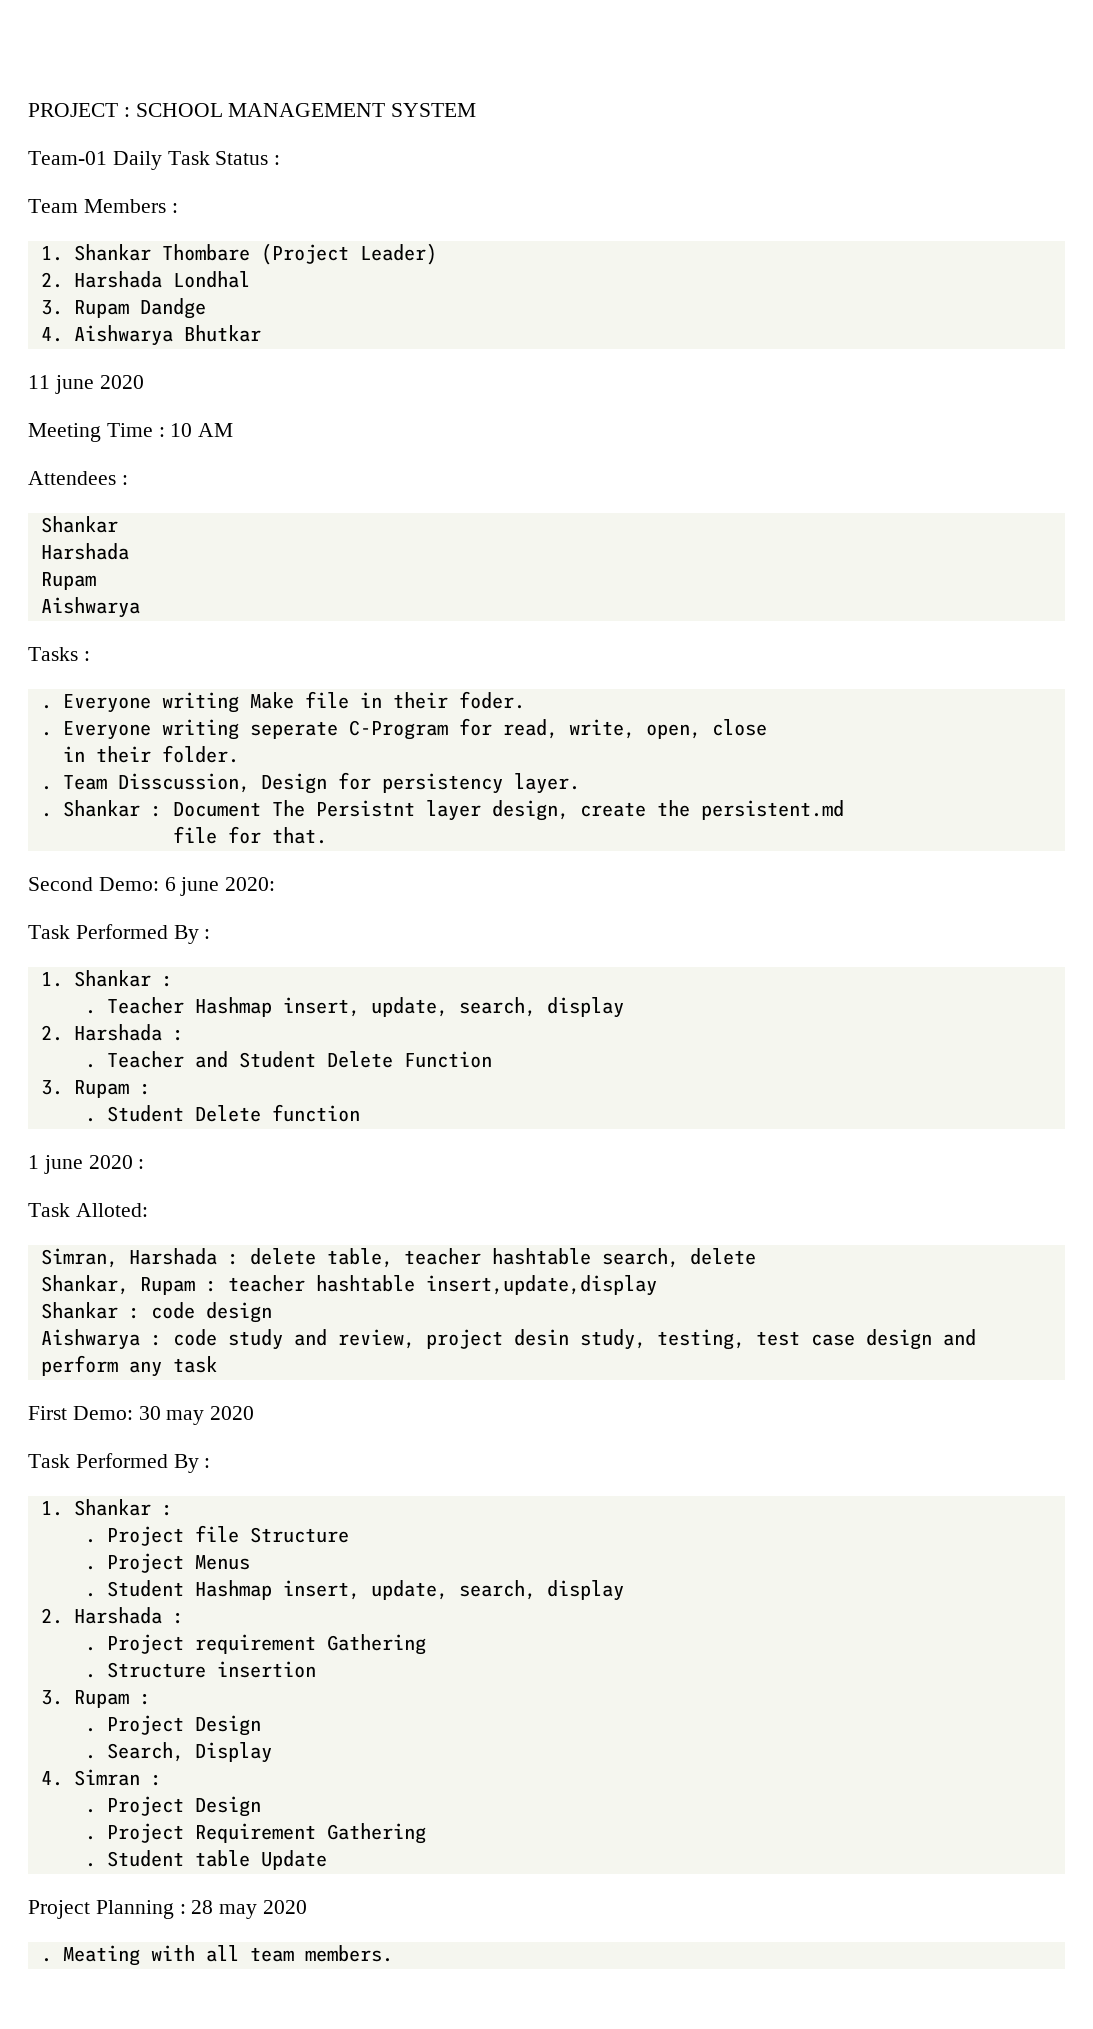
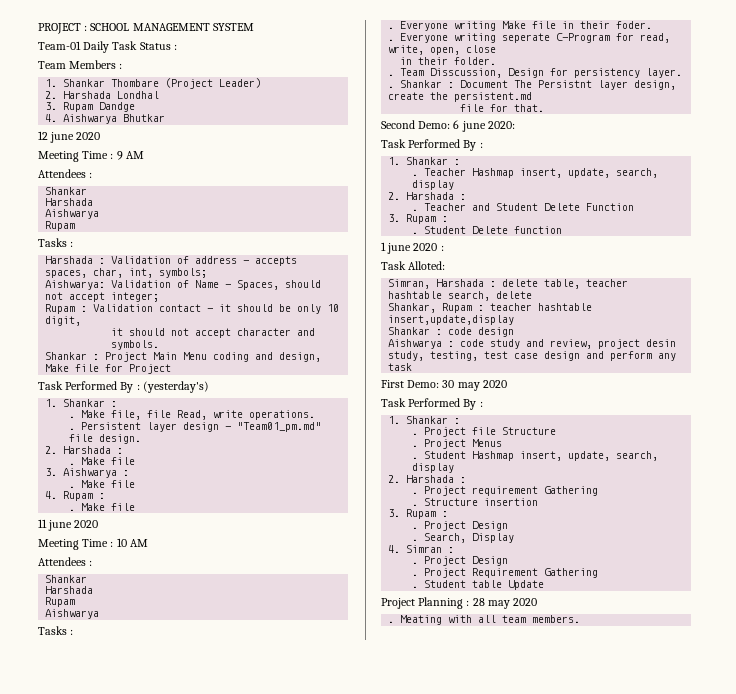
+ 12 june 2020
+ Meeting Time : 9 AM
+ Attendees :
+ Shankar
+ Harshada
+ Aishwarya
+ Rupam
+ Tasks :
+ Harshada : Validation of address - accepts spaces, char, int, symbols;
+ Aishwarya: Validation of Name - Spaces, should not accept integer;
+ Rupam : Validation contact - it should be only 10 digit,
+ it should not accept character and symbols.
+ Shankar : Project Main Menu coding and design, Make file for Project
+ Task Performed By : (yesterday's)
+ 1. Shankar :
+ . Make file, file Read, write operations.
+ . Persistent layer design - "Team01_pm.md" file design.
+ 2. Harshada :
+ . Make file
+ 3. Aishwarya :
+ . Make file
+ 4. Rupam :
+ . Make file

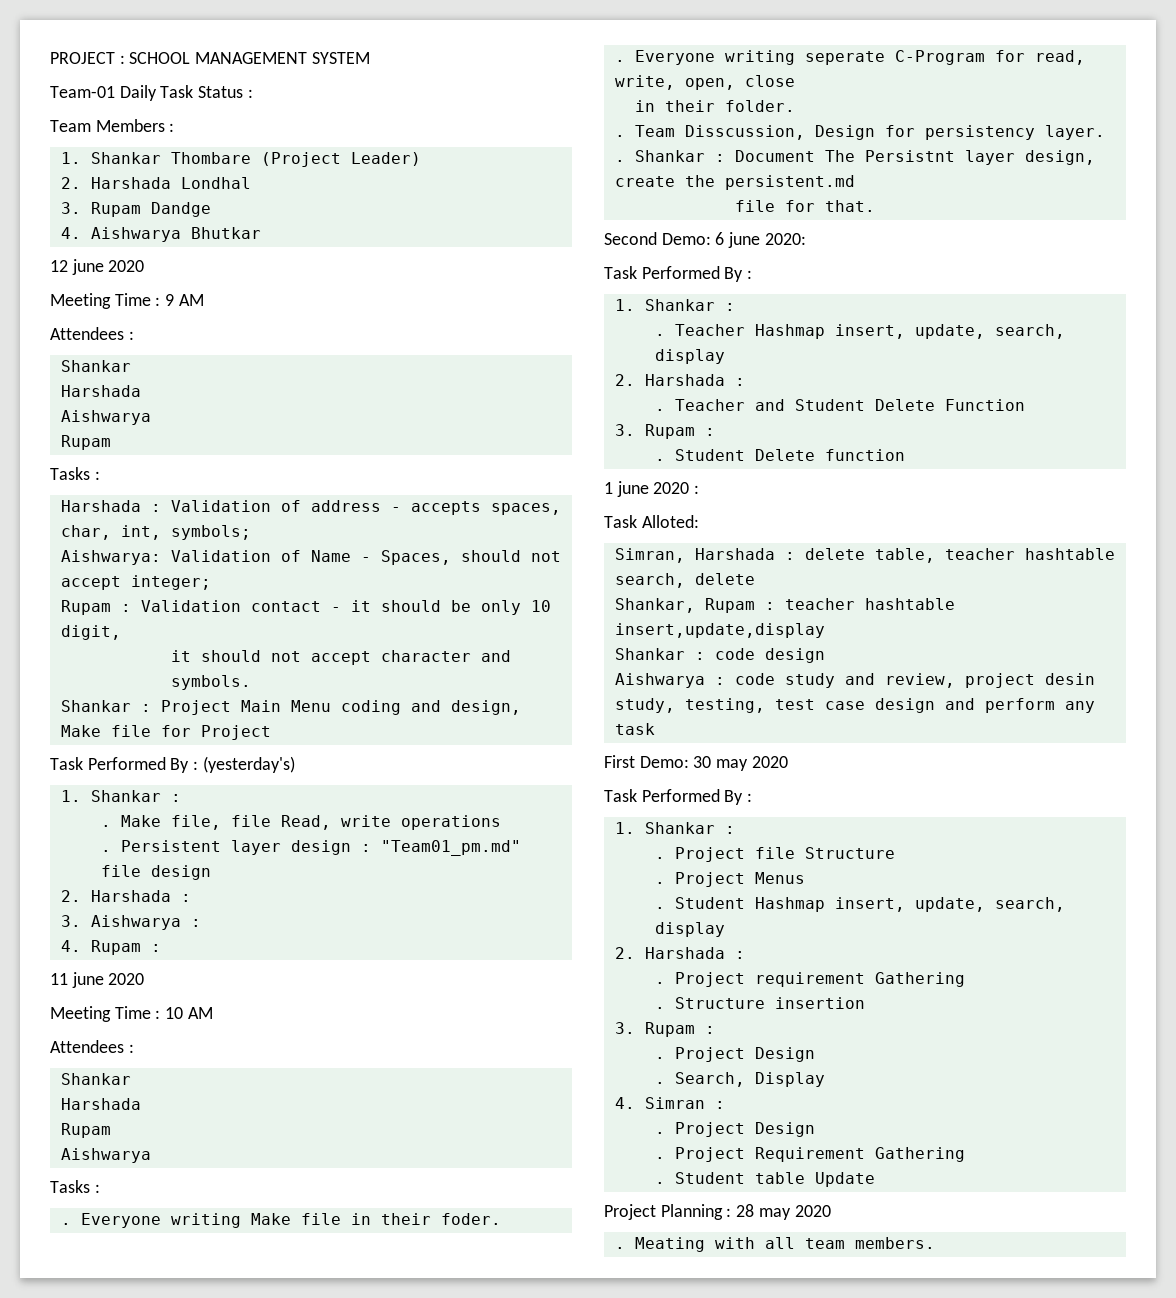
- Make file, file Read, write operations.
+ Make file, file Read, write operations
- Persistent layer design - "Team01_pm.md" file design.
+ Persistent layer design : "Team01_pm.md" file design
  2. Harshada :
- . Make file
  3. Aishwarya :
- . Make file
  4. Rupam :
- . Make file

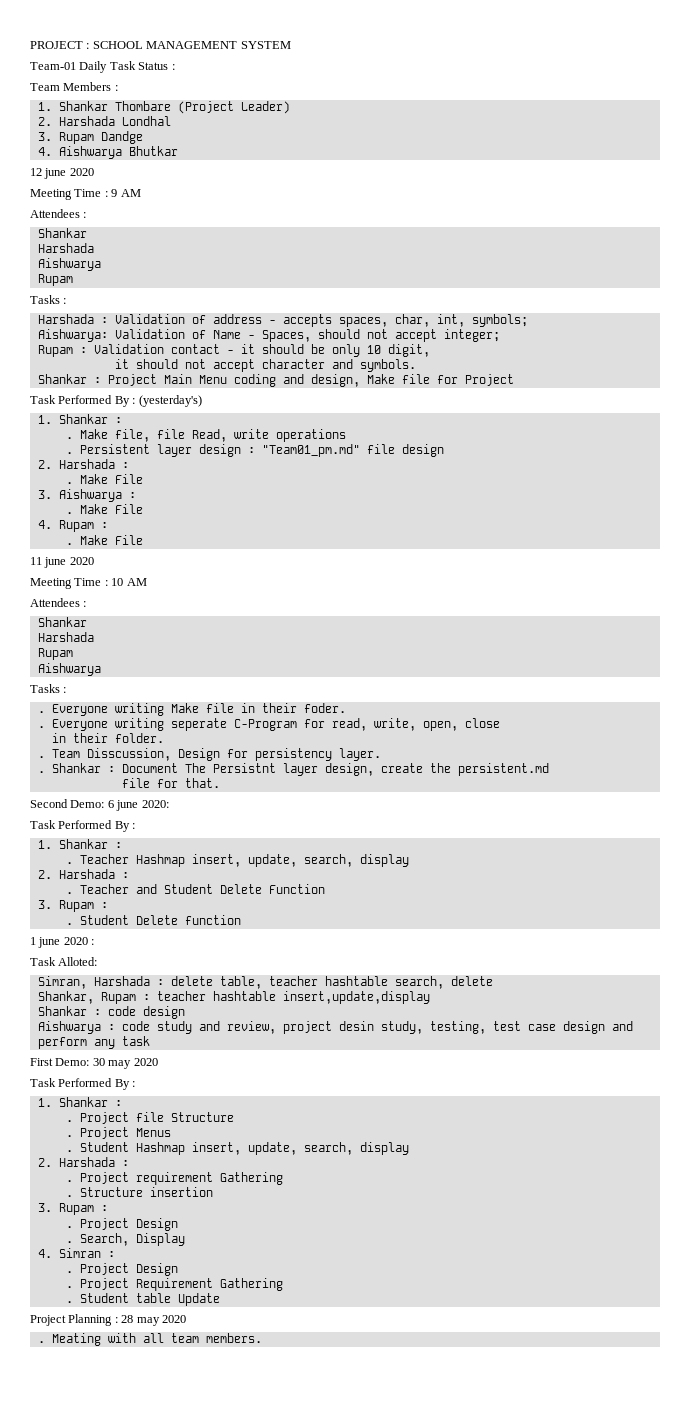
  Persistent layer design : "Team01_pm.md" file design
  2. Harshada :
+ . Make File
  3. Aishwarya :
+ . Make File
  4. Rupam :
+ . Make File

